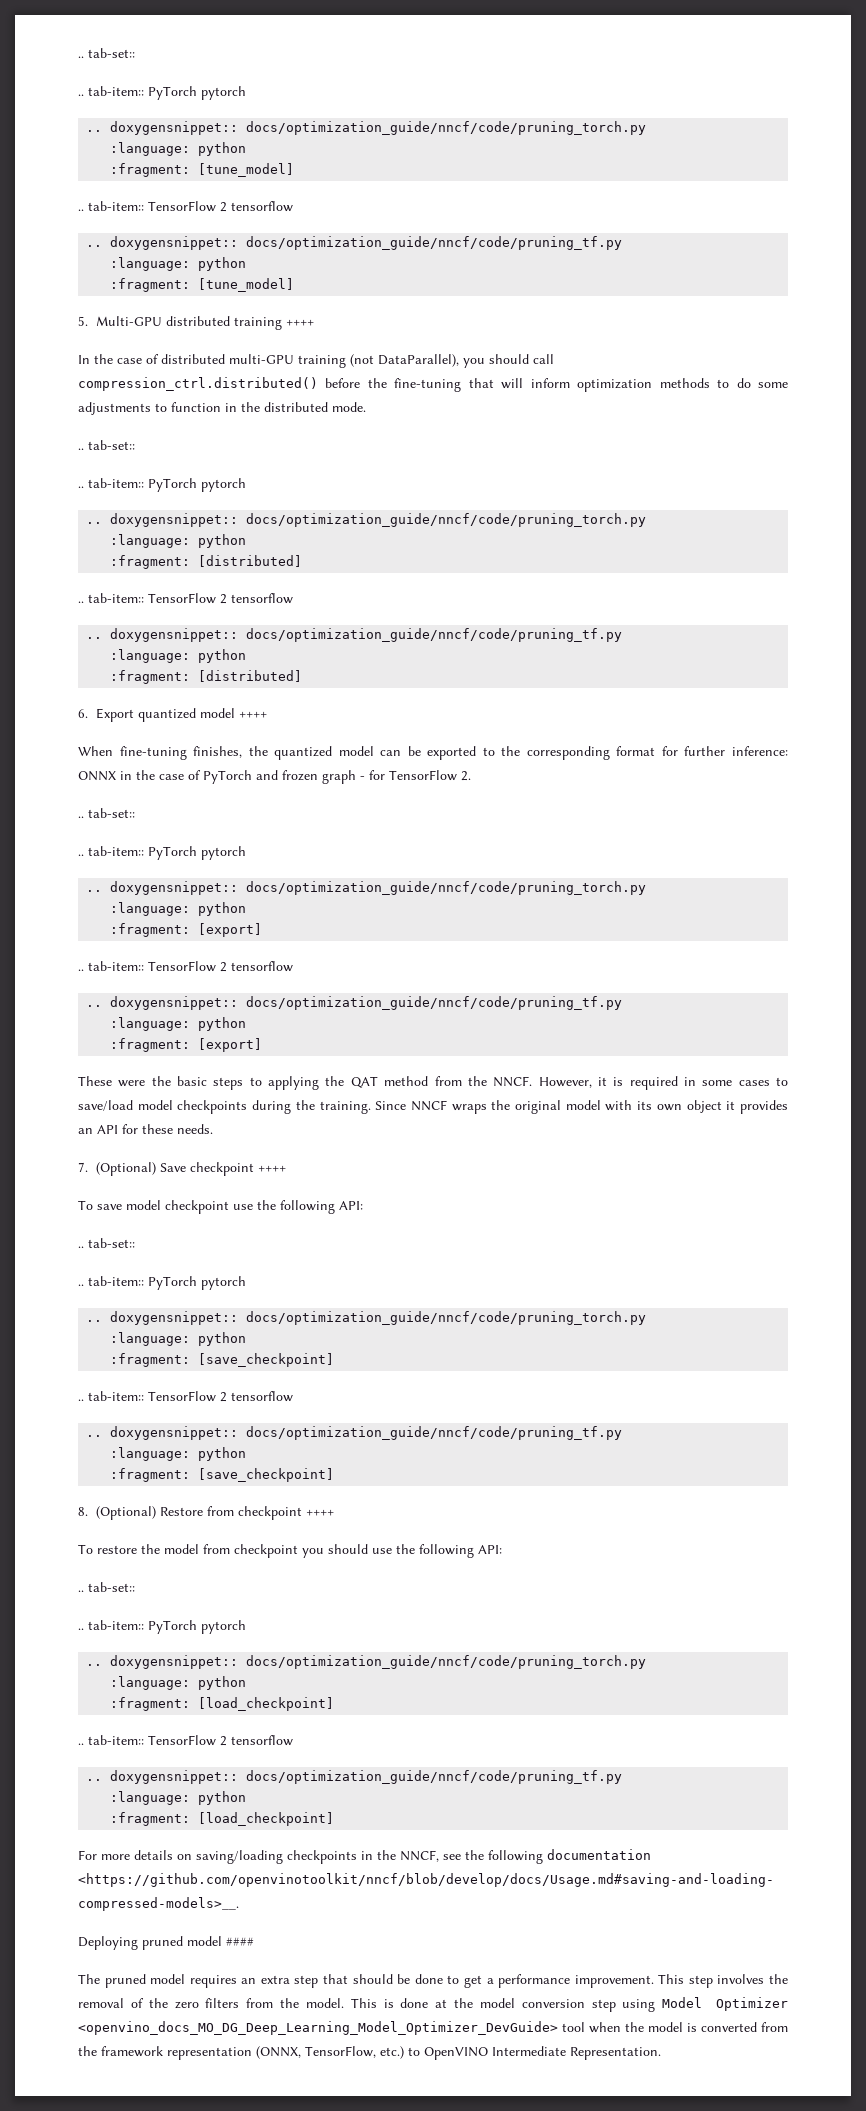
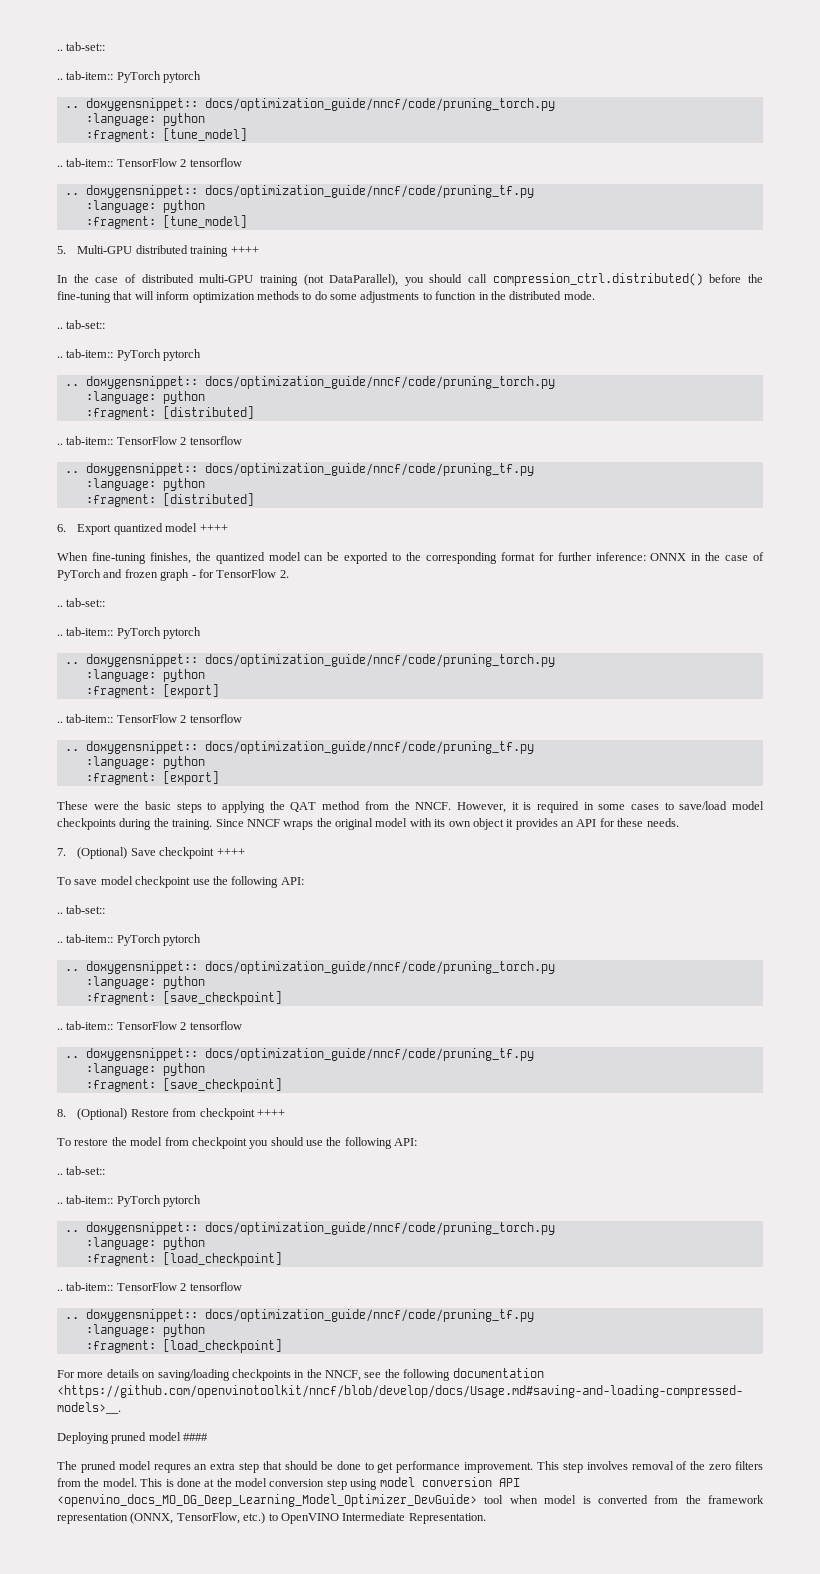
- The pruned model requires an extra step that should be done to get a performance improvement.
+ The pruned model requres an extra step that should be done to get performance improvement.
- This step involves the removal of the zero filters from the model.
+ This step involves removal of the zero filters from the model.
- This is done at the model conversion step using Model Optimizer <openvino_docs_MO_DG_Deep_Learning_Model_Optimizer_DevGuide> tool when the model is converted from the framework representation (ONNX, TensorFlow, etc.) to OpenVINO Intermediate Representation.
+ This is done at the model conversion step using model conversion API <openvino_docs_MO_DG_Deep_Learning_Model_Optimizer_DevGuide> tool when model is converted from the framework representation (ONNX, TensorFlow, etc.) to OpenVINO Intermediate Representation.

